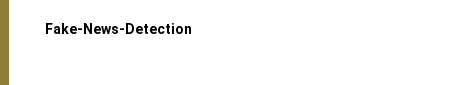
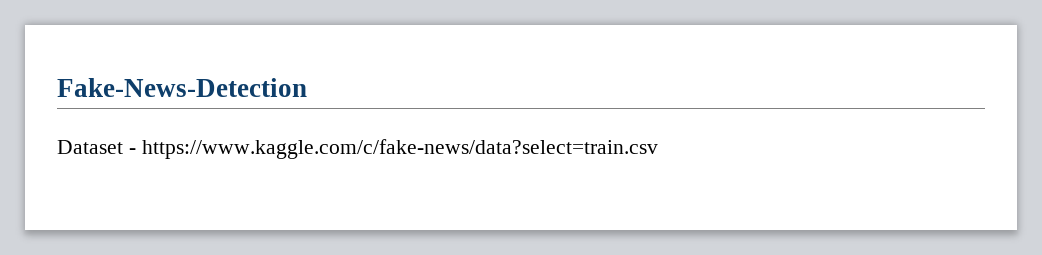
+ Dataset - https://www.kaggle.com/c/fake-news/data?select=train.csv

